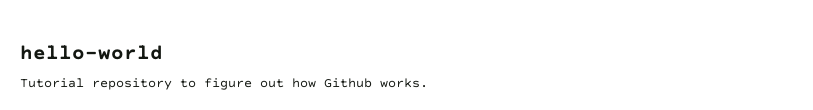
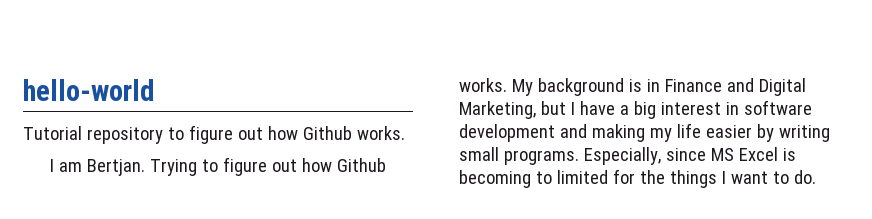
+ I am Bertjan. Trying to figure out how Github works. My background is in Finance and Digital Marketing, but I have a big interest in software development and making my life easier by writing small programs. Especially, since MS Excel is becoming to limited for the things I want to do.

